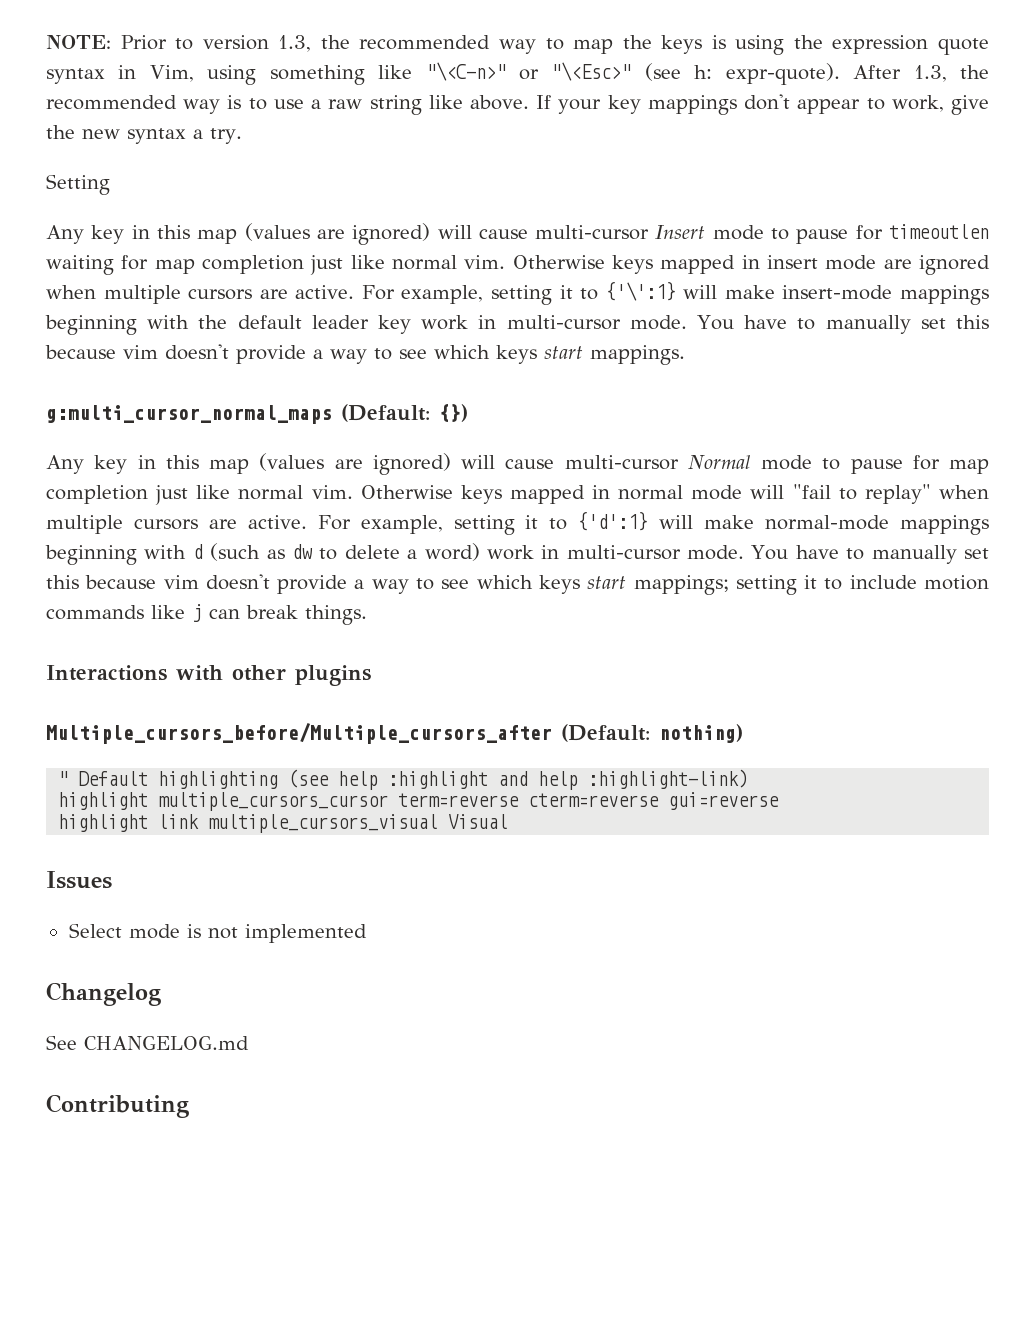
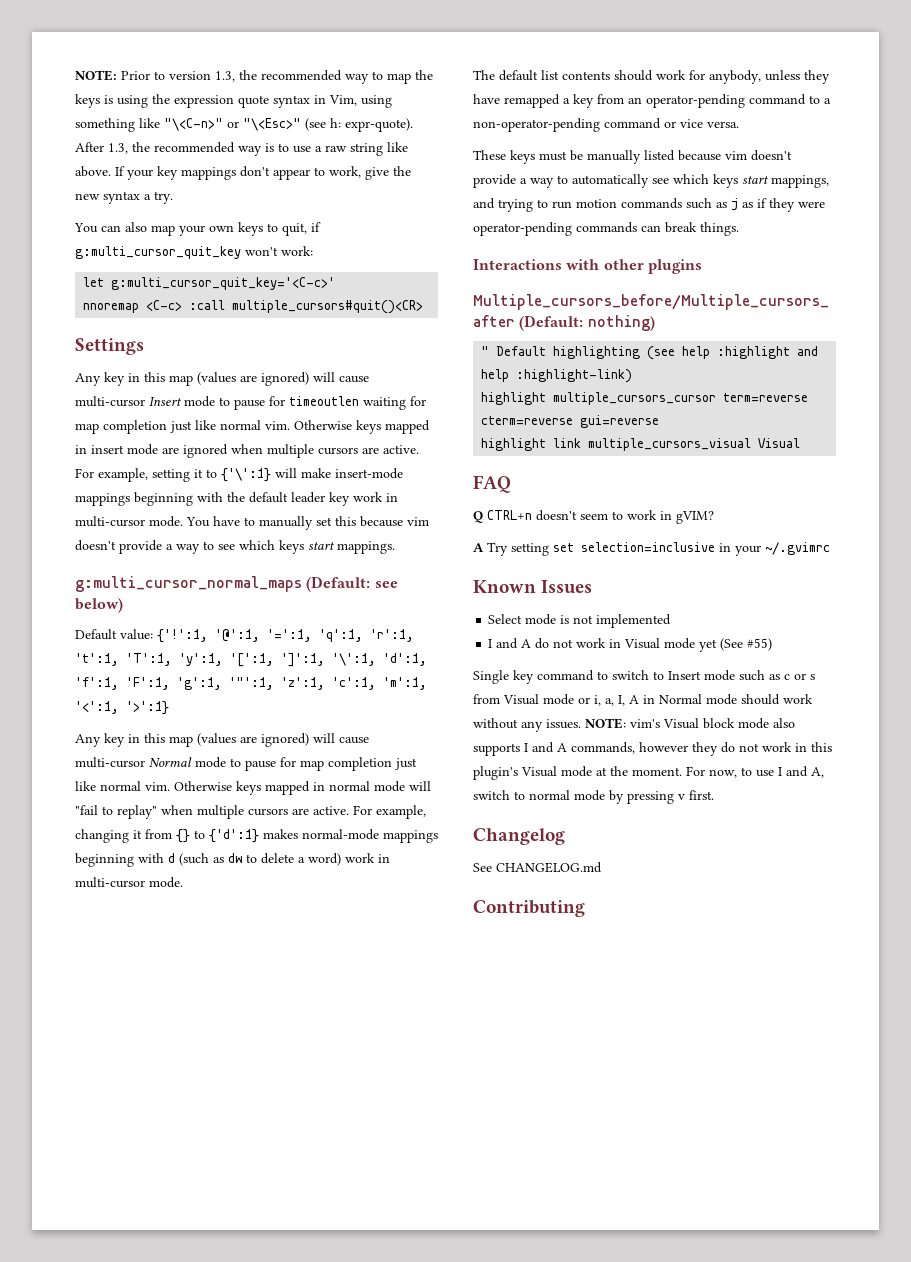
- Setting
+ You can also map your own keys to quit, if g:multi_cursor_quit_key won't work:
+ let g:multi_cursor_quit_key='<C-c>'
+ nnoremap <C-c> :call multiple_cursors#quit()<CR>
+ Settings
- g:multi_cursor_normal_maps (Default: {})
+ g:multi_cursor_normal_maps (Default: see below)
+ Default value: {'!':1, '@':1, '=':1, 'q':1, 'r':1, 't':1, 'T':1, 'y':1, '[':1, ']':1, '\':1, 'd':1, 'f':1, 'F':1, 'g':1, '"':1, 'z':1, 'c':1, 'm':1, '<':1, '>':1}
- For example, setting it to {'d':1} will make normal-mode mappings beginning with d (such as dw to delete a word) work in multi-cursor mode. You have to manually set this because vim doesn't provide a way to see which keys start mappings; setting it to include motion commands like j can break things.
+ For example, changing it from {} to {'d':1} makes normal-mode mappings beginning with d (such as dw to delete a word) work in multi-cursor mode.
+ The default list contents should work for anybody, unless they have remapped a key from an operator-pending command to a non-operator-pending command or vice versa.
+ These keys must be manually listed because vim doesn't provide a way to automatically see which keys start mappings, and trying to run motion commands such as j as if they were operator-pending commands can break things.
- Issues
+ FAQ
+ Q CTRL+n doesn't seem to work in gVIM?
+ A Try setting set selection=inclusive in your ~/.gvimrc
+ Known Issues
+ I and A do not work in Visual mode yet (See #55)
+ Single key command to switch to Insert mode such as c or s from Visual mode or i, a, I, A in Normal mode should work without any issues. NOTE: vim's Visual block mode also supports I and A commands, however they do not work in this plugin's Visual mode at the moment. For now, to use I and A, switch to normal mode by pressing v first.

